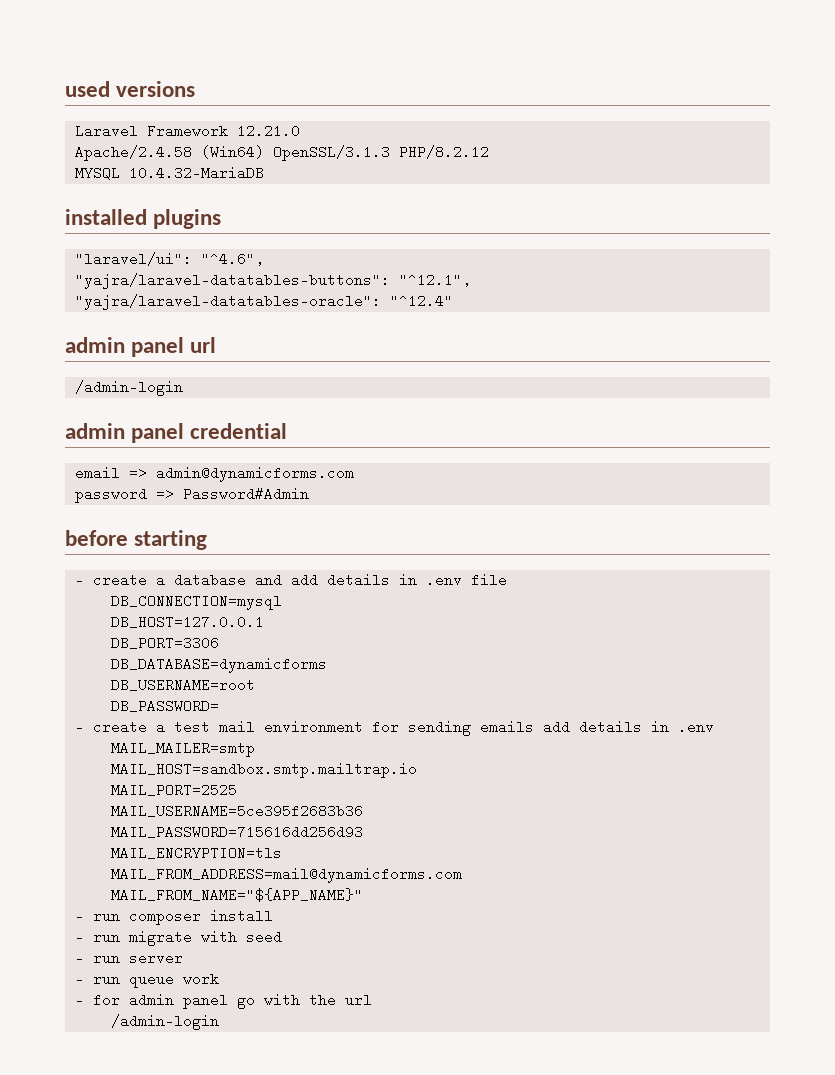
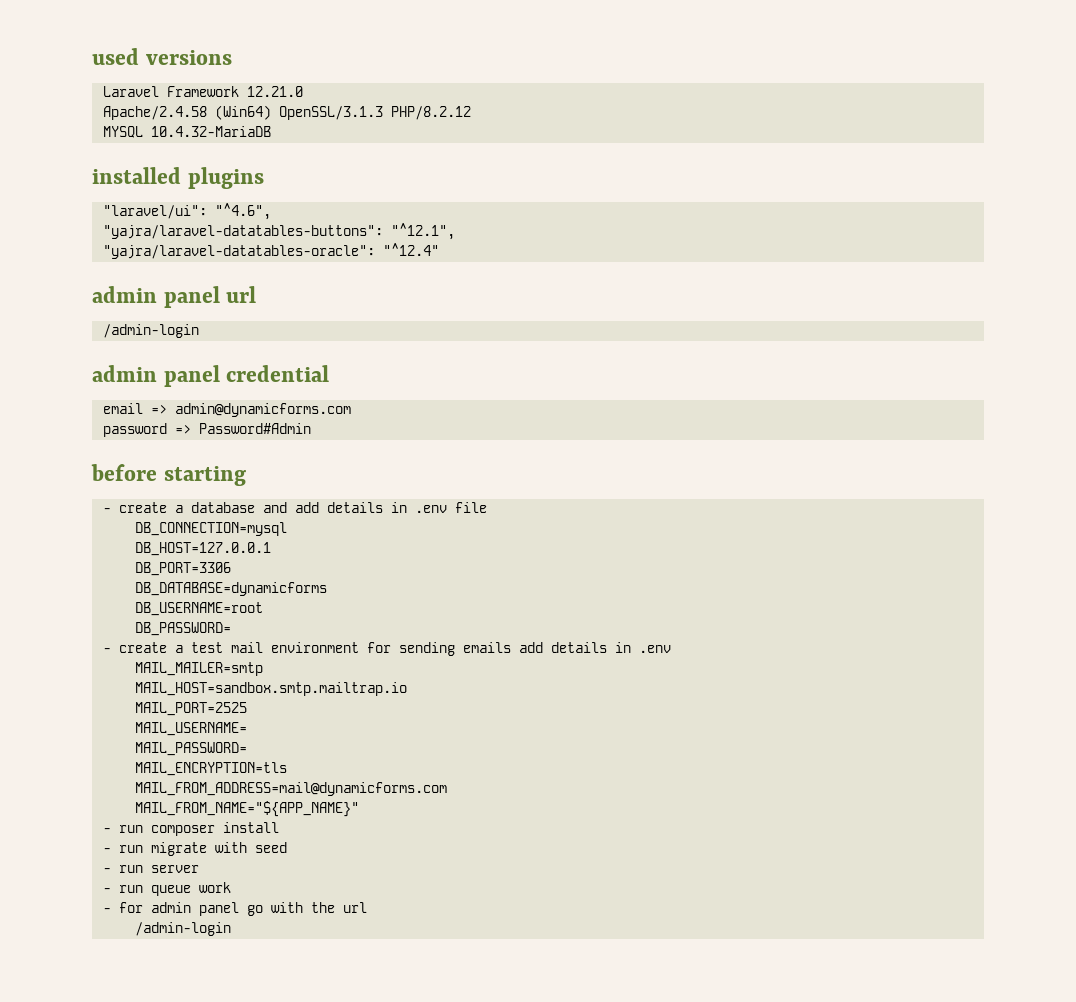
- MAIL_USERNAME=5ce395f2683b36
- MAIL_PASSWORD=715616dd256d93
+ MAIL_USERNAME=
+ MAIL_PASSWORD=

